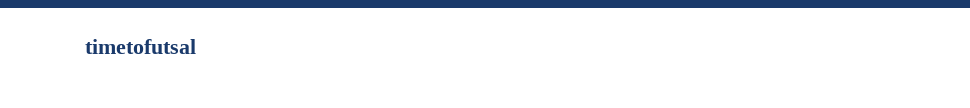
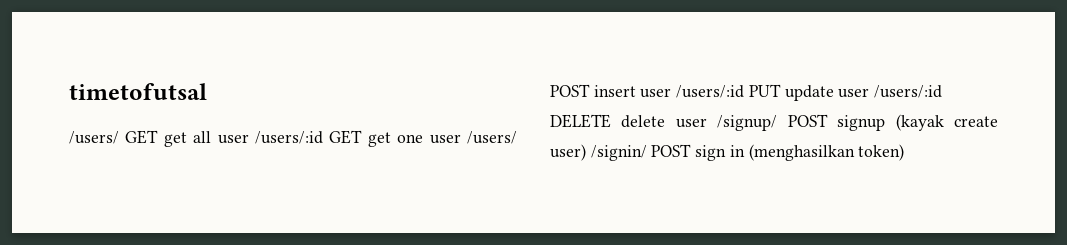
+ /users/ GET get all user /users/:id GET get one user /users/ POST insert user /users/:id PUT update user /users/:id DELETE delete user /signup/ POST signup (kayak create user) /signin/ POST sign in (menghasilkan token)

